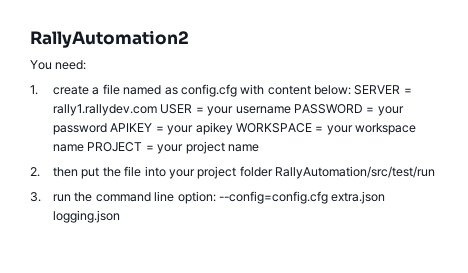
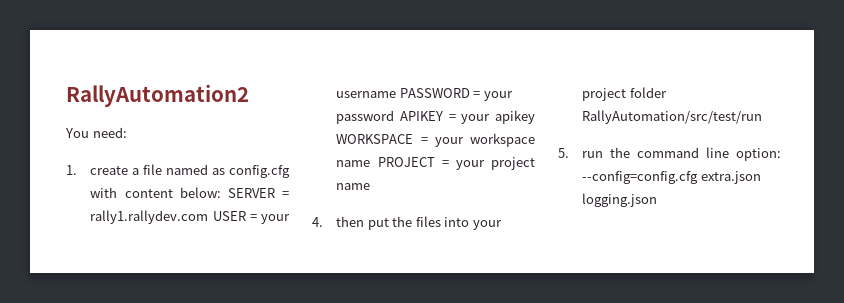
- 2. then put the file into your project folder RallyAutomation/src/test/run
+ 4. then put the files into your project folder RallyAutomation/src/test/run
- 3. run the command line option: --config=config.cfg extra.json logging.json
+ 5. run the command line option: --config=config.cfg extra.json logging.json

